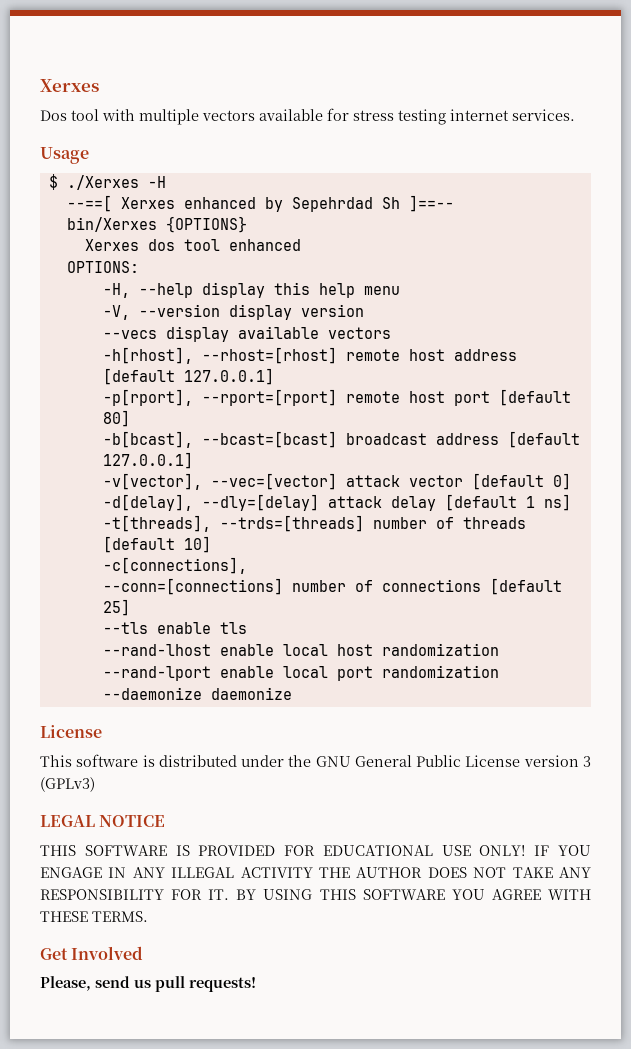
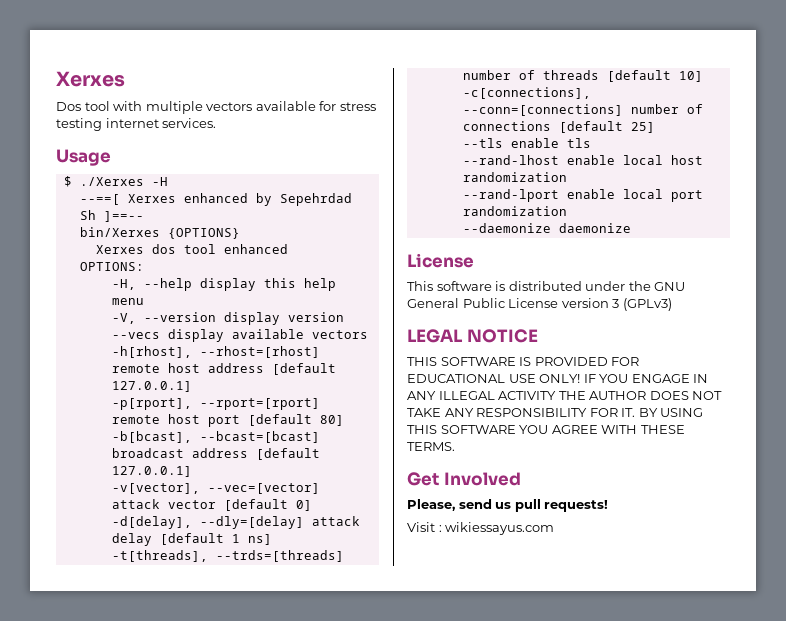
+ Visit : wikiessayus.com

